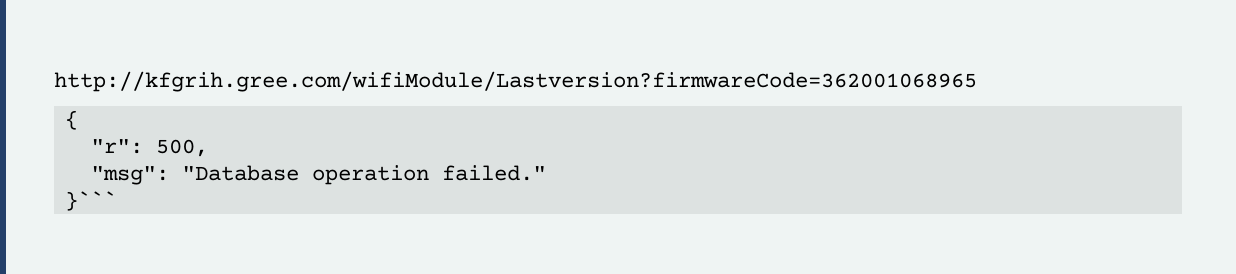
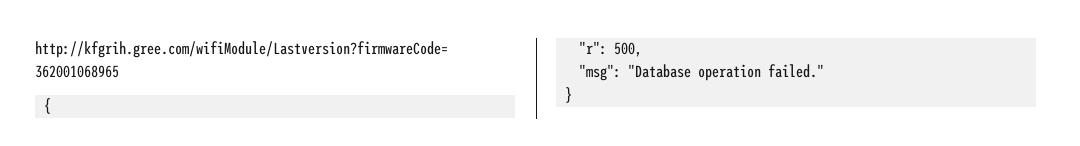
- }```
+ }

